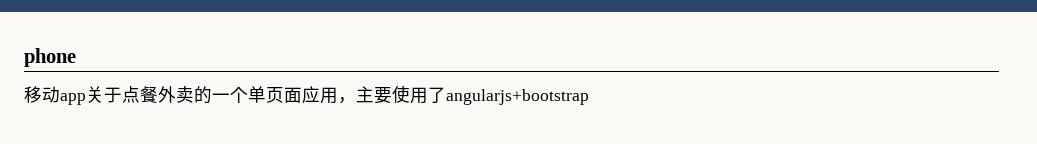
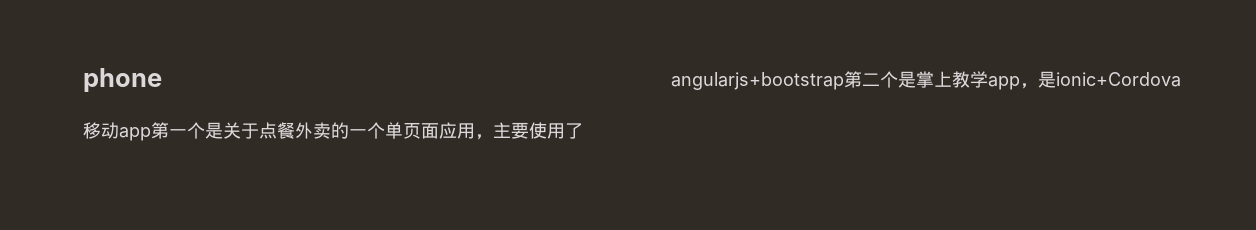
- 移动app关于点餐外卖的一个单页面应用，主要使用了angularjs+bootstrap
+ 移动app第一个是关于点餐外卖的一个单页面应用，主要使用了angularjs+bootstrap第二个是掌上教学app，是ionic+Cordova

